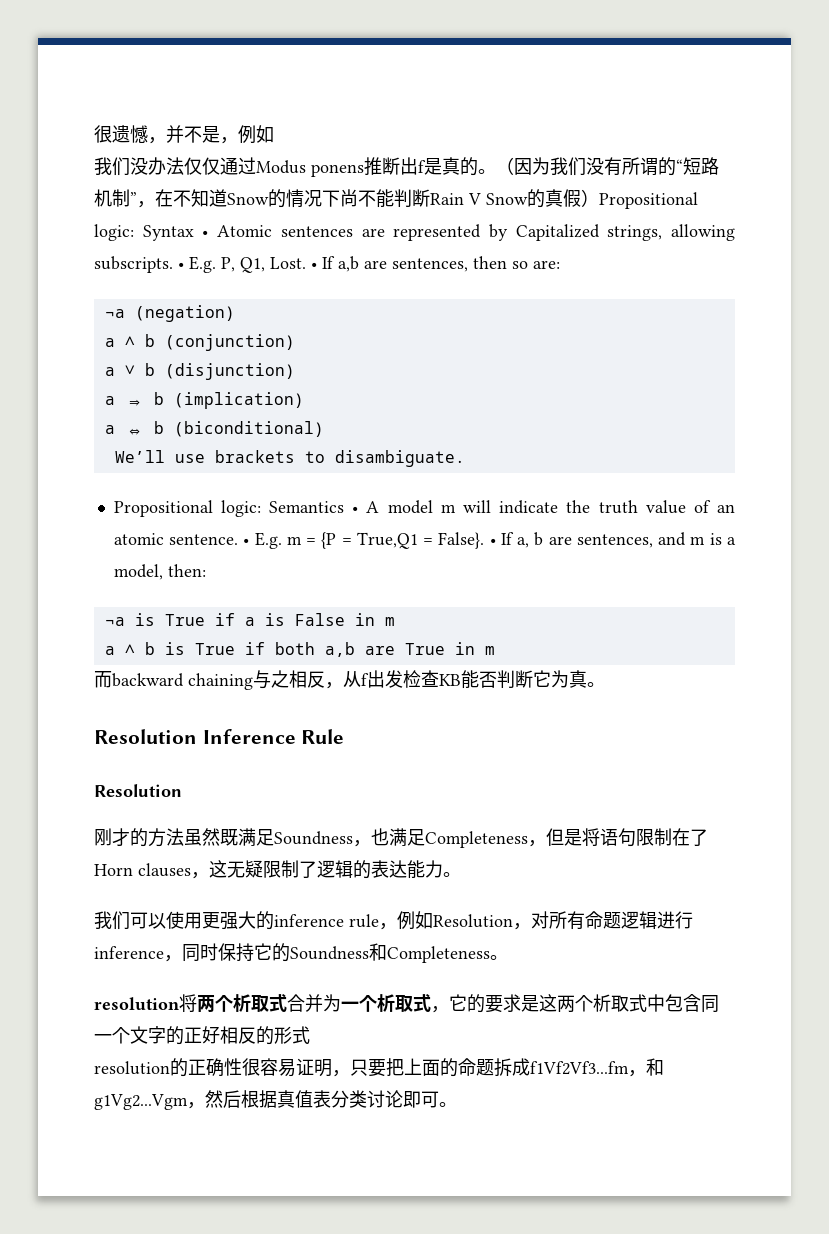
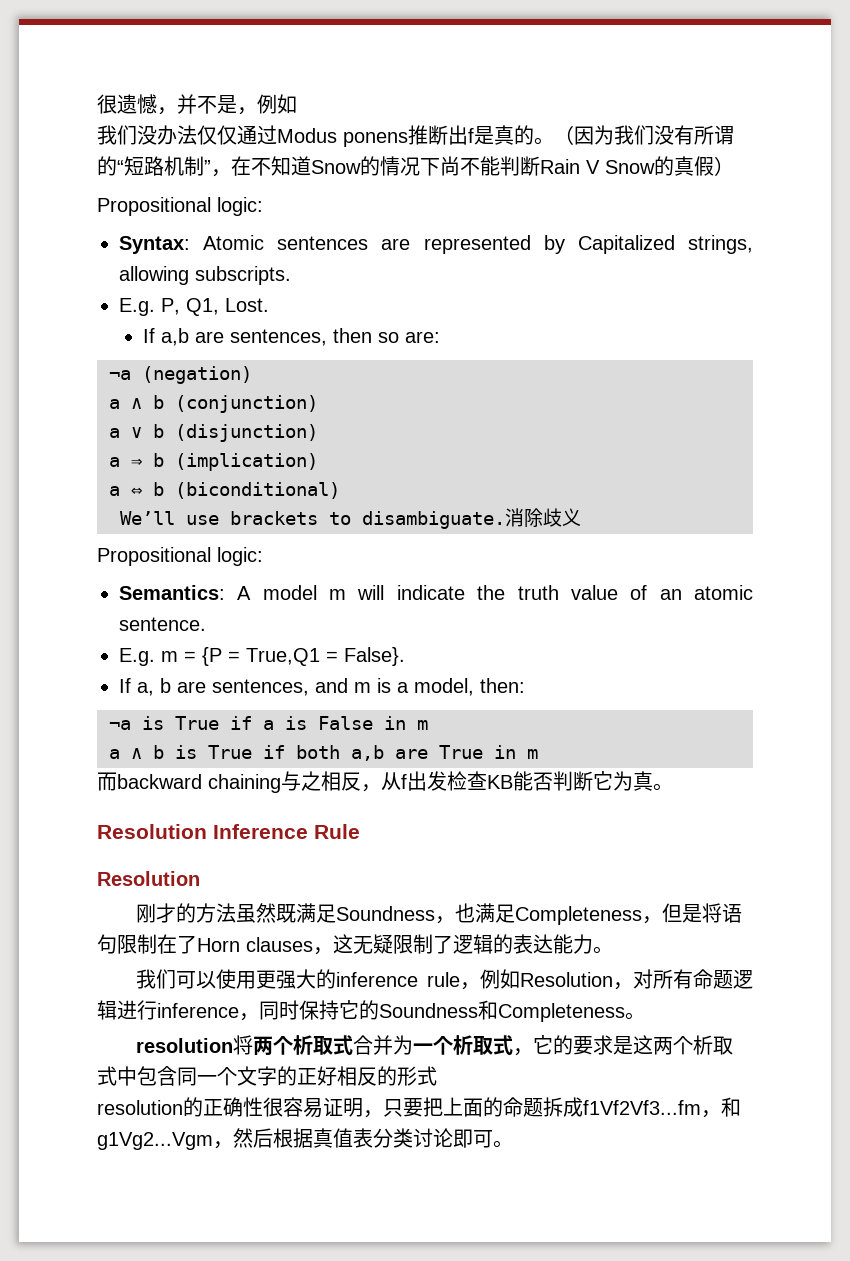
- （因为我们没有所谓的“短路机制”，在不知道Snow的情况下尚不能判断Rain V Snow的真假）Propositional logic: Syntax • Atomic sentences are represented by Capitalized strings, allowing subscripts. • E.g. P, Q1, Lost. • If a,b are sentences, then so are:
+ （因为我们没有所谓的“短路机制”，在不知道Snow的情况下尚不能判断Rain V Snow的真假）
+ Propositional logic:
+ Syntax: Atomic sentences are represented by Capitalized strings, allowing subscripts.
+ E.g. P, Q1, Lost.
+ If a,b are sentences, then so are:
- We’ll use brackets to disambiguate.
- Propositional logic: Semantics • A model m will indicate the truth value of an atomic sentence. • E.g. m = {P = True,Q1 = False}. • If a, b are sentences, and m is a model, then:
+ We’ll use brackets to disambiguate.消除歧义
+ Propositional logic:
+ Semantics: A model m will indicate the truth value of an atomic sentence.
+ E.g. m = {P = True,Q1 = False}.
+ If a, b are sentences, and m is a model, then:

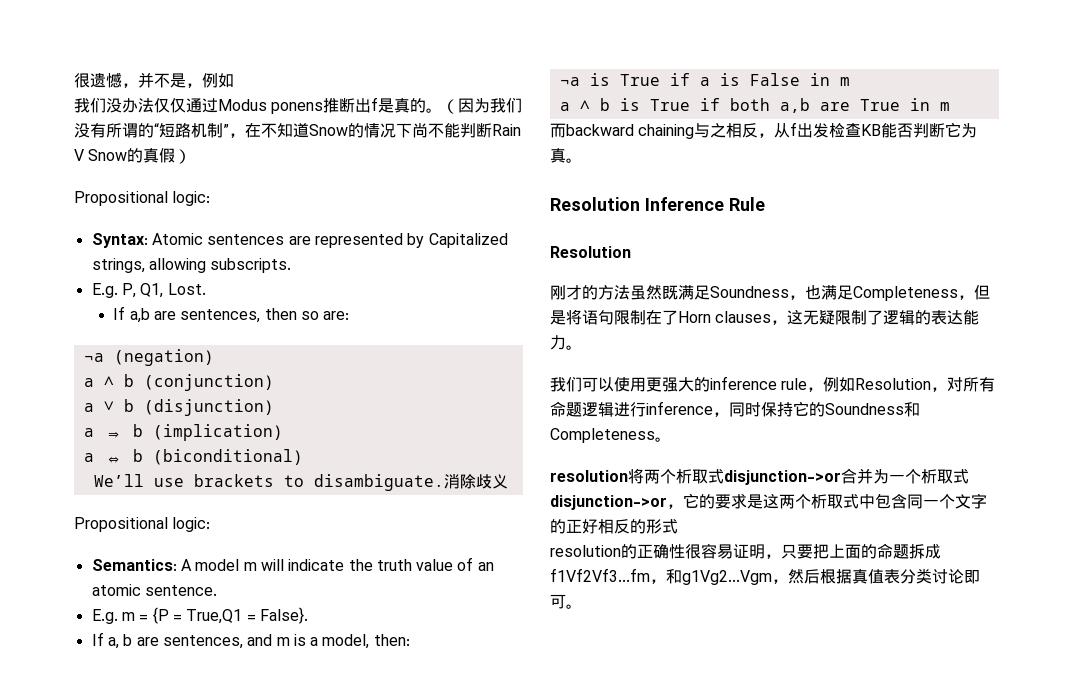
- resolution将两个析取式合并为一个析取式，它的要求是这两个析取式中包含同一个文字的正好相反的形式
+ resolution将两个析取式disjunction->or合并为一个析取式disjunction->or，它的要求是这两个析取式中包含同一个文字的正好相反的形式

